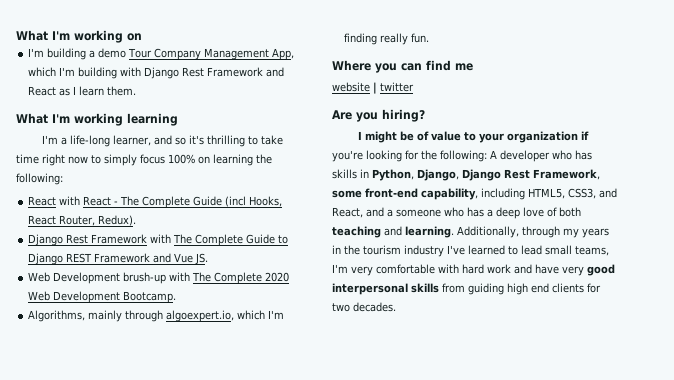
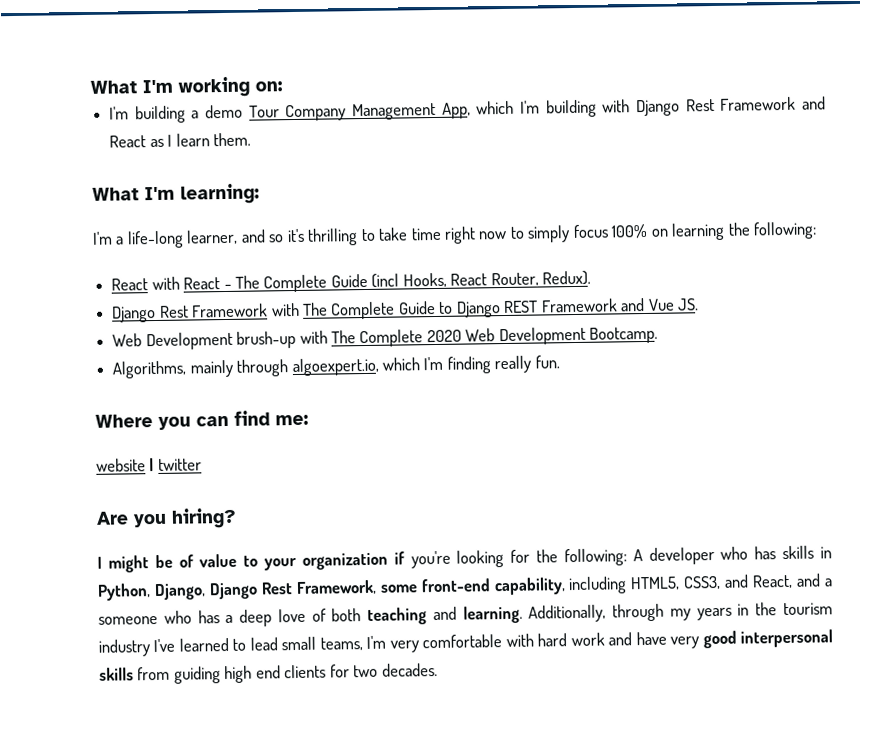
- What I'm working on
+ What I'm working on:
- What I'm working learning
+ What I'm learning:
- Where you can find me
+ Where you can find me:

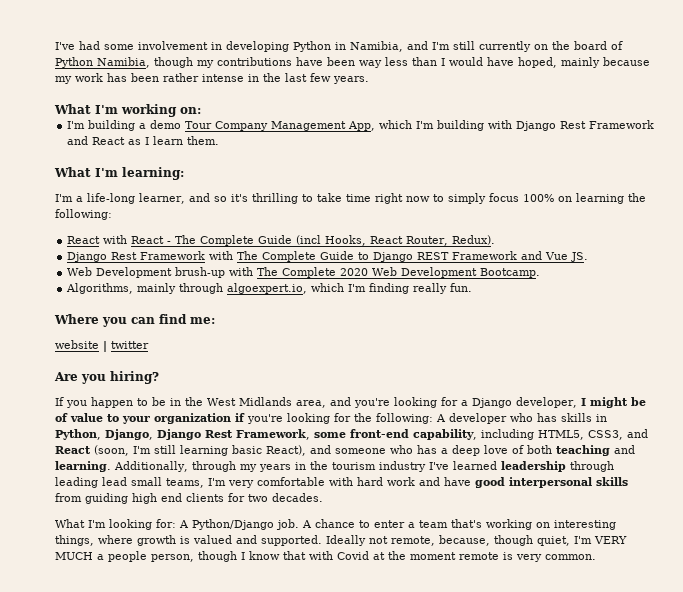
+ I've had some involvement in developing Python in Namibia, and I'm still currently on the board of Python Namibia, though my contributions have been way less than I would have hoped, mainly because my work has been rather intense in the last few years.
- I might be of value to your organization if you're looking for the following: A developer who has skills in Python, Django, Django Rest Framework, some front-end capability, including HTML5, CSS3, and React, and a someone who has a deep love of both teaching and learning.
+ If you happen to be in the West Midlands area, and you're looking for a Django developer, I might be of value to your organization if you're looking for the following: A developer who has skills in Python, Django, Django Rest Framework, some front-end capability, including HTML5, CSS3, and React (soon, I'm still learning basic React), and someone who has a deep love of both teaching and learning.
- Additionally, through my years in the tourism industry I've learned to lead small teams, I'm very comfortable with hard work and have very good interpersonal skills from guiding high end clients for two decades.
+ Additionally, through my years in the tourism industry I've learned leadership through leading lead small teams, I'm very comfortable with hard work and have good interpersonal skills from guiding high end clients for two decades.
+ What I'm looking for: A Python/Django job. A chance to enter a team that's working on interesting things, where growth is valued and supported. Ideally not remote, because, though quiet, I'm VERY MUCH a people person, though I know that with Covid at the moment remote is very common.

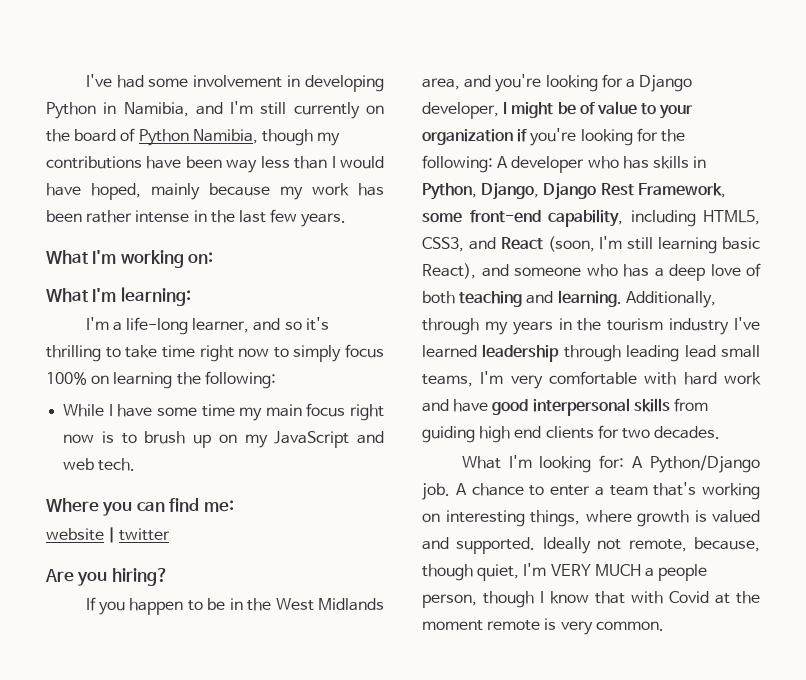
- I'm building a demo Tour Company Management App, which I'm building with Django Rest Framework and React as I learn them.
- React with React - The Complete Guide (incl Hooks, React Router, Redux).
- Django Rest Framework with The Complete Guide to Django REST Framework and Vue JS.
- Web Development brush-up with The Complete 2020 Web Development Bootcamp.
- Algorithms, mainly through algoexpert.io, which I'm finding really fun.
+ While I have some time my main focus right now is to brush up on my JavaScript and web tech.

